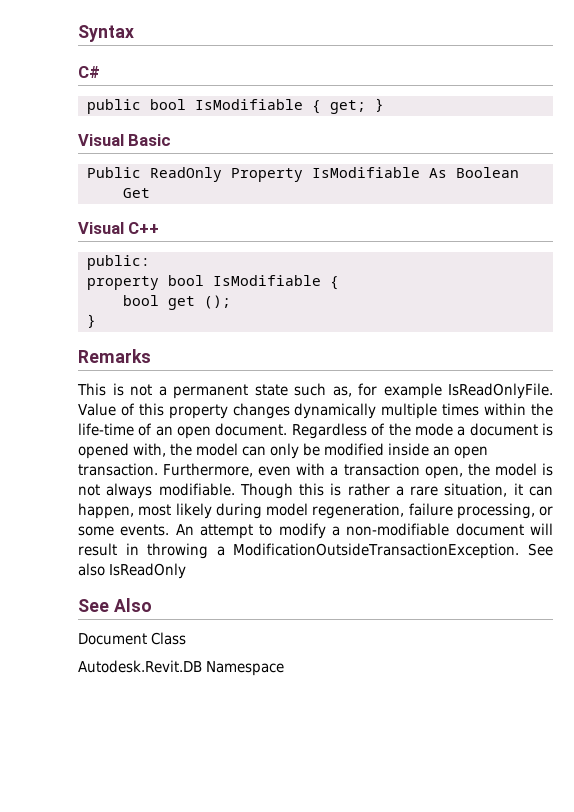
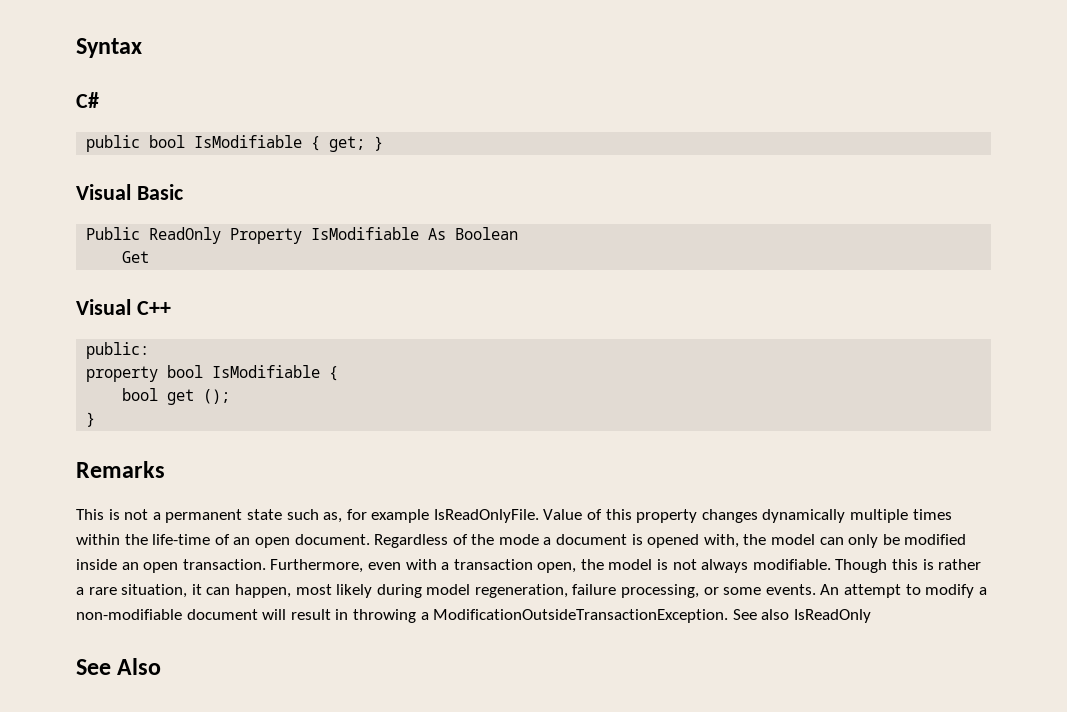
- Document Class
- Autodesk.Revit.DB Namespace

